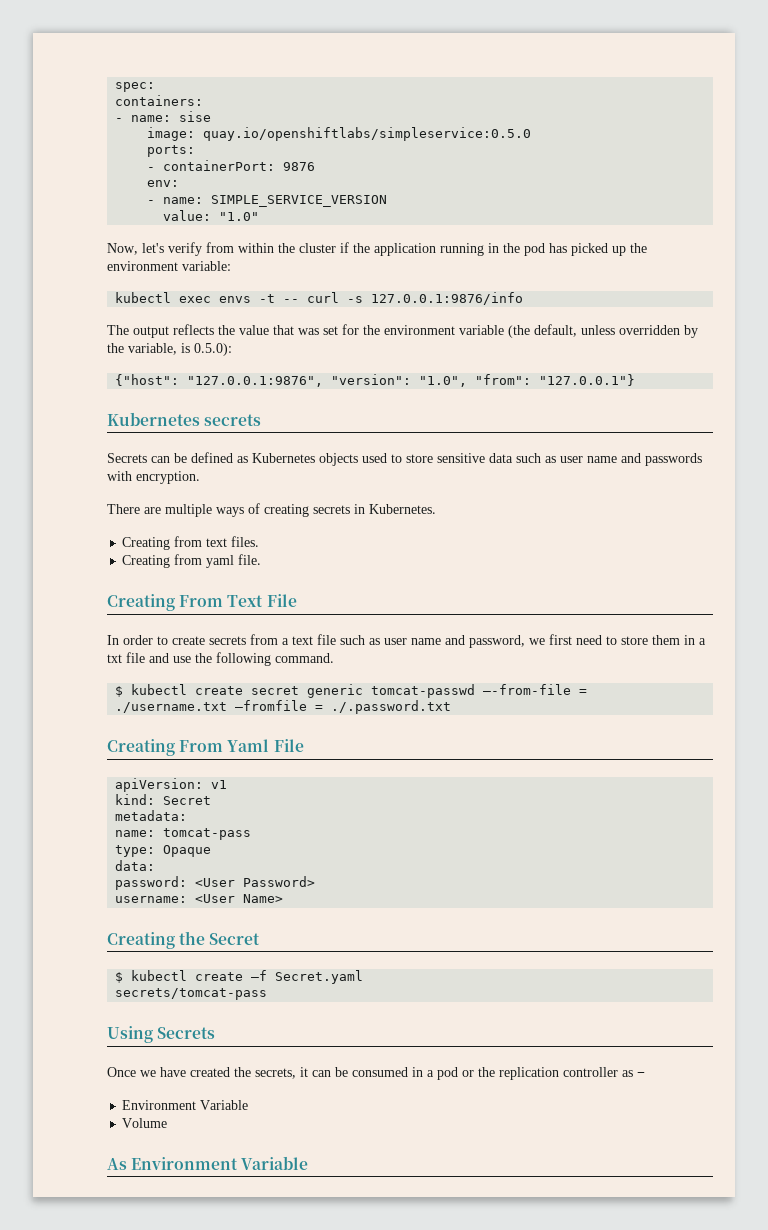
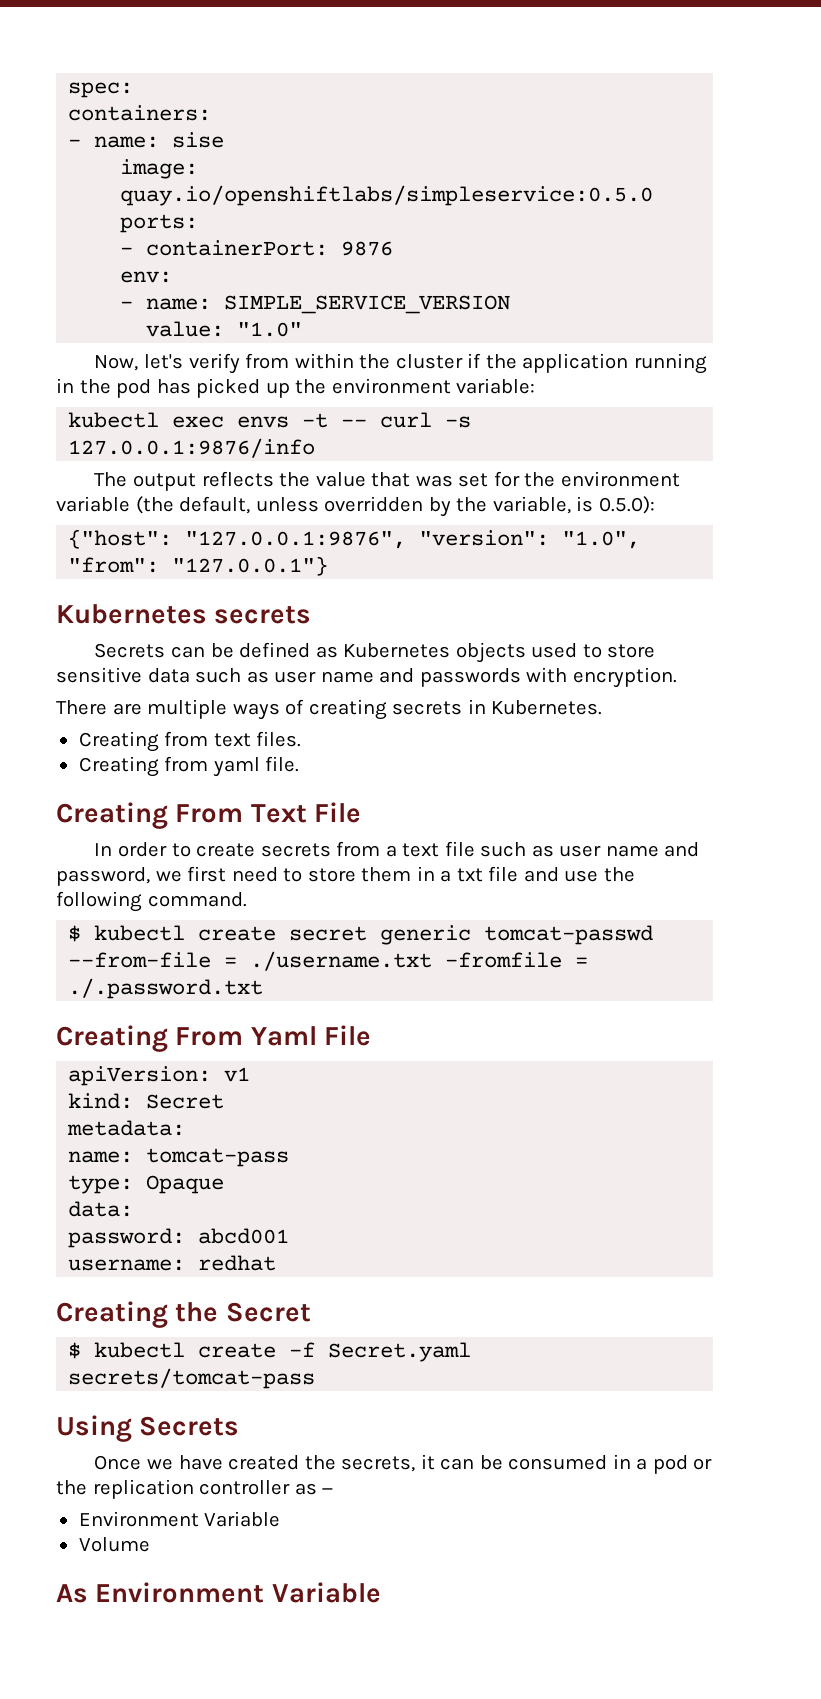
- password: <User Password>
+ password: abcd001
- username: <User Name>
+ username: redhat

